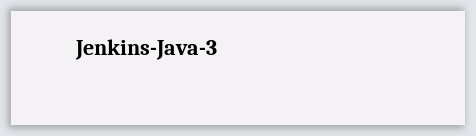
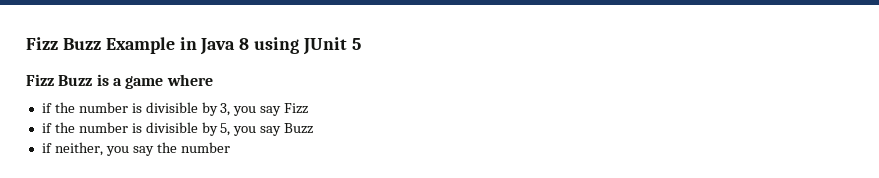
- Jenkins-Java-3
+ Fizz Buzz Example in Java 8 using JUnit 5
+ Fizz Buzz is a game where
+ if the number is divisible by 3, you say Fizz
+ if the number is divisible by 5, you say Buzz
+ if neither, you say the number

